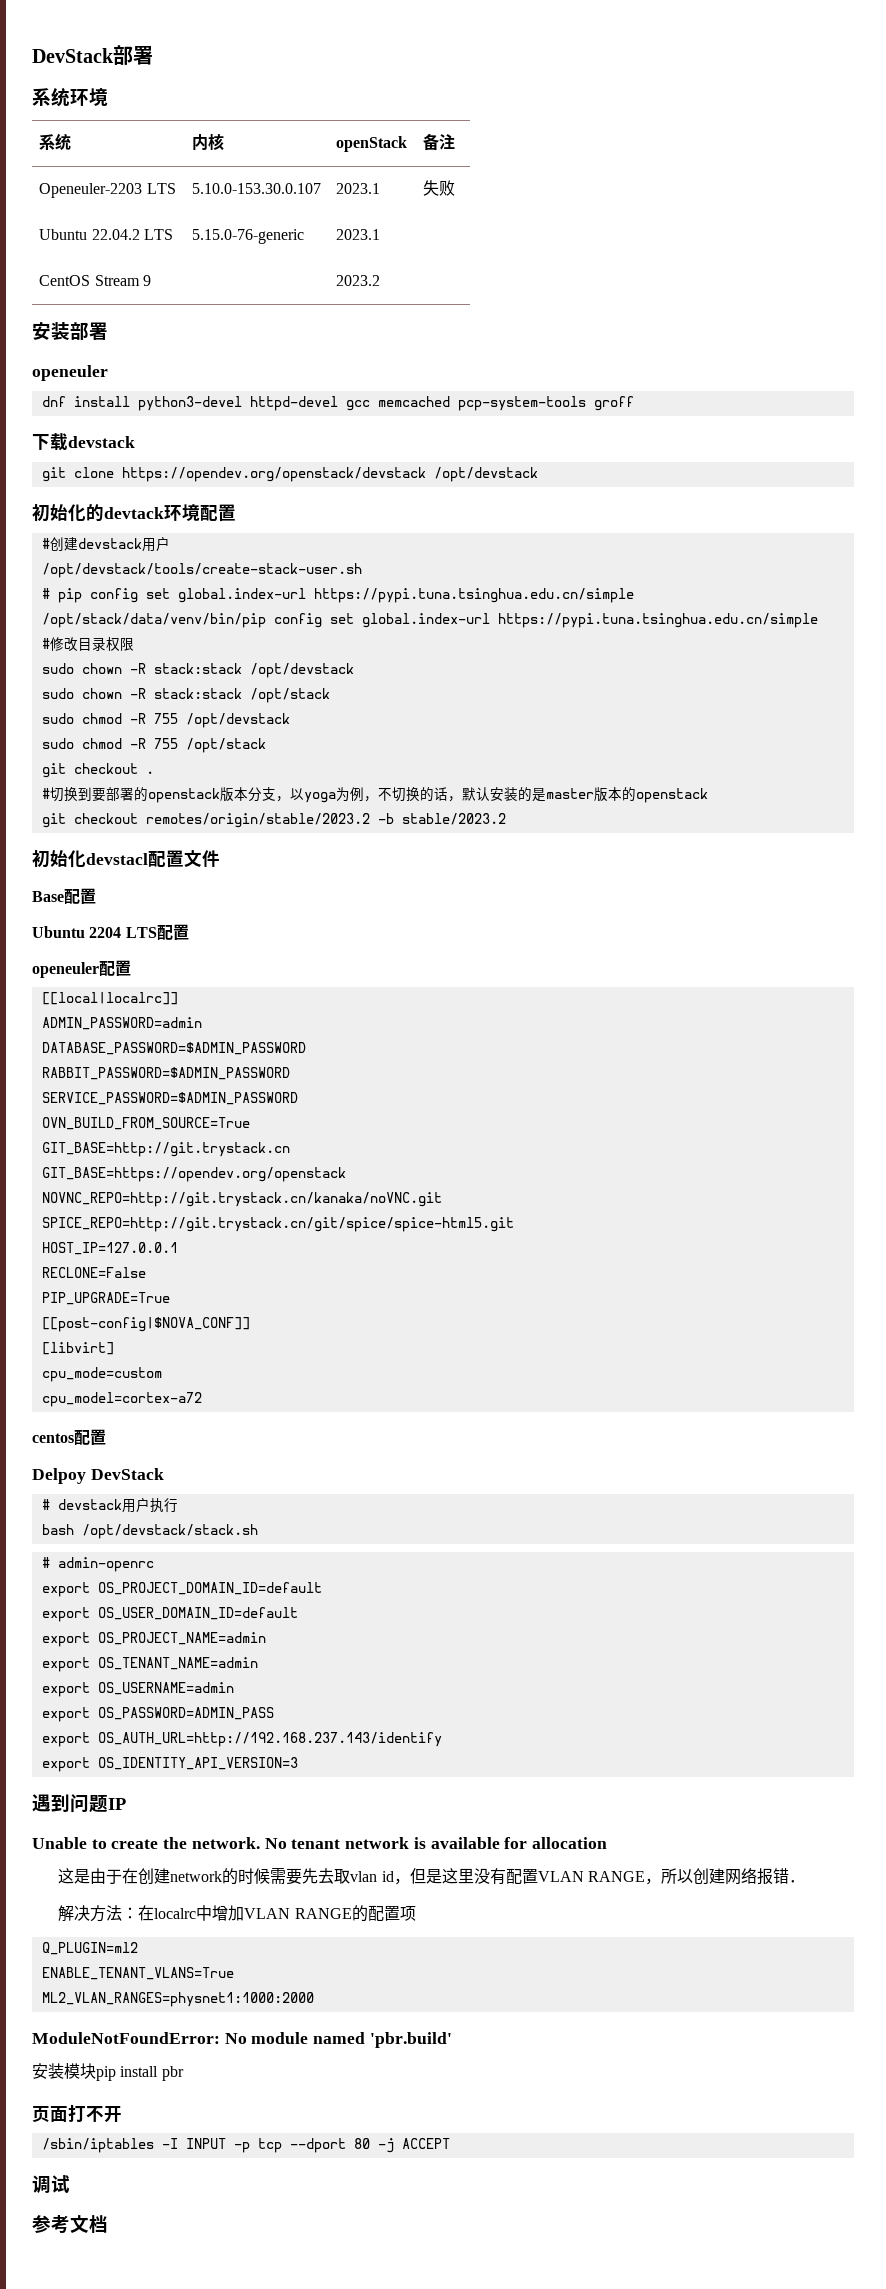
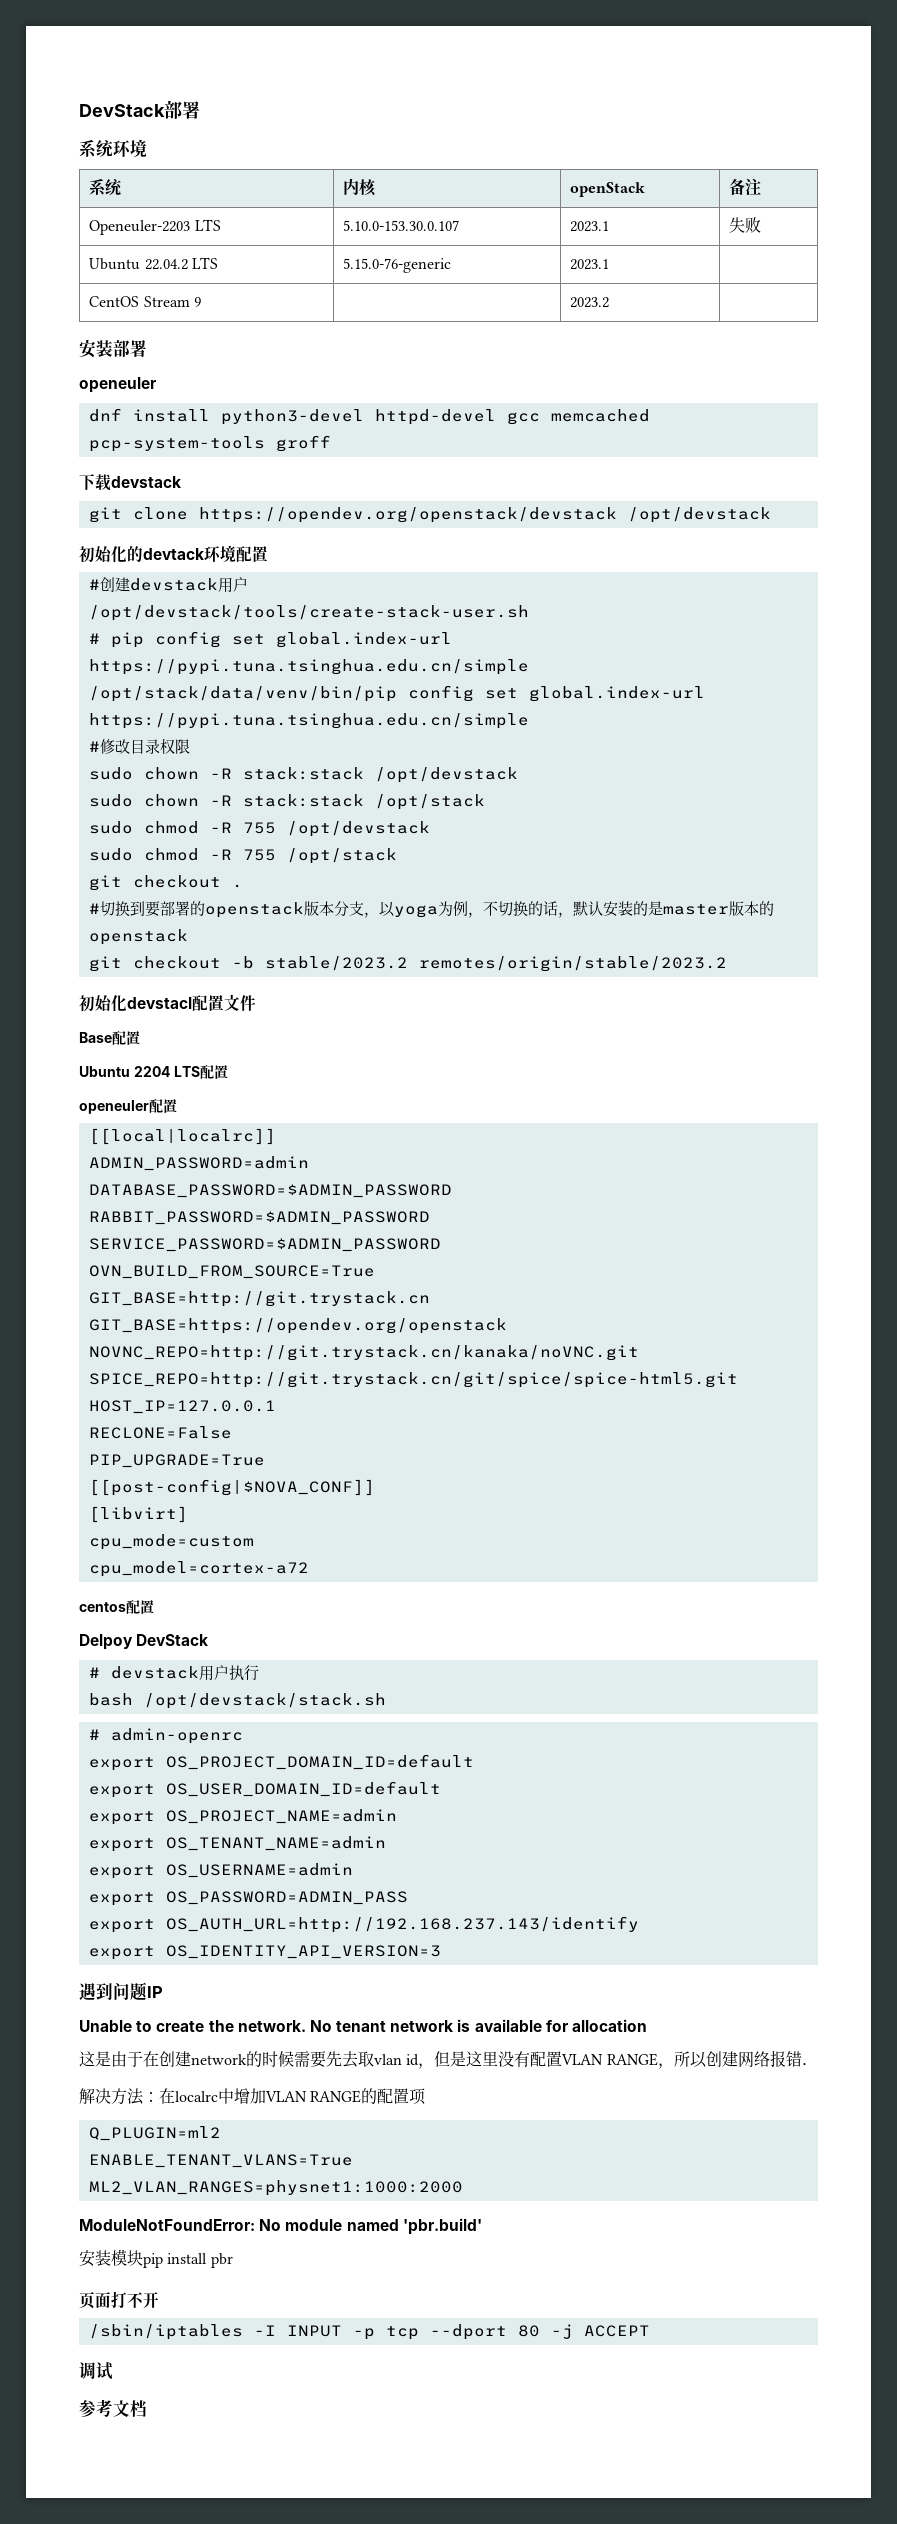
- git checkout remotes/origin/stable/2023.2 -b stable/2023.2
+ git checkout -b stable/2023.2 remotes/origin/stable/2023.2

